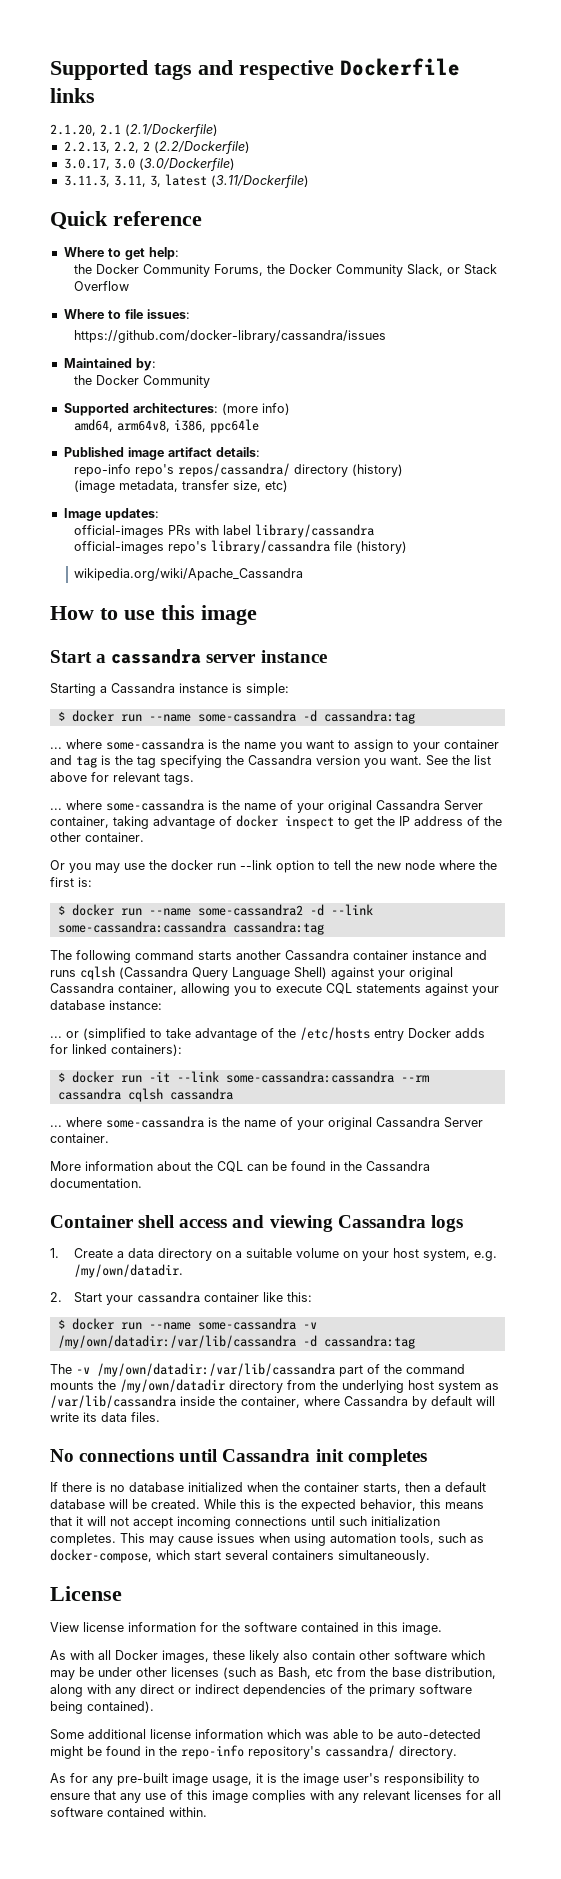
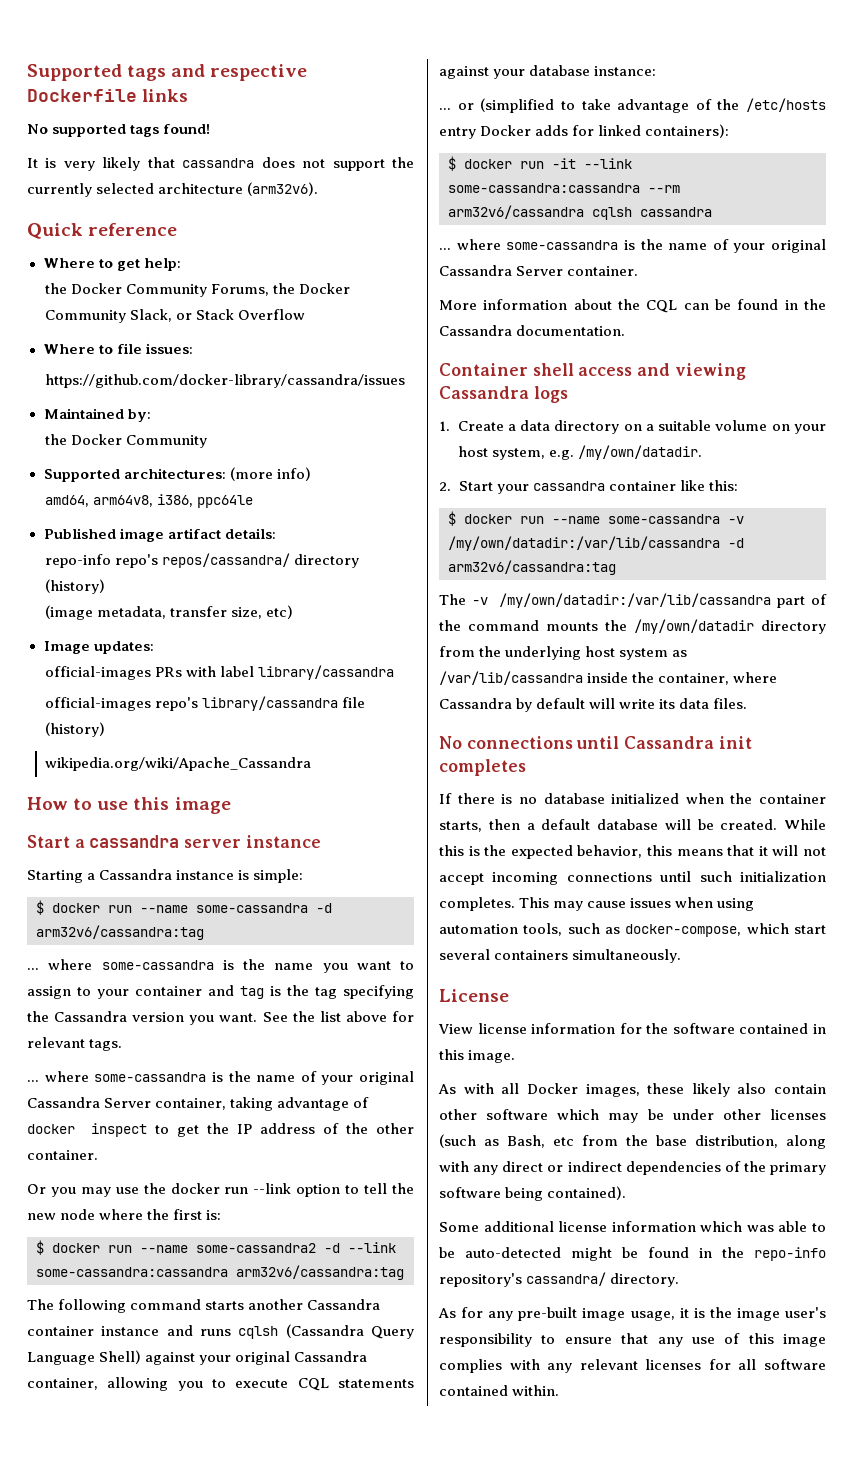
- 2.1.20, 2.1 (2.1/Dockerfile)
- 2.2.13, 2.2, 2 (2.2/Dockerfile)
- 3.0.17, 3.0 (3.0/Dockerfile)
- 3.11.3, 3.11, 3, latest (3.11/Dockerfile)
+ No supported tags found!
+ It is very likely that cassandra does not support the currently selected architecture (arm32v6).
- $ docker run --name some-cassandra -d cassandra:tag
+ $ docker run --name some-cassandra -d arm32v6/cassandra:tag
- $ docker run --name some-cassandra2 -d --link some-cassandra:cassandra cassandra:tag
+ $ docker run --name some-cassandra2 -d --link some-cassandra:cassandra arm32v6/cassandra:tag
- $ docker run -it --link some-cassandra:cassandra --rm cassandra cqlsh cassandra
+ $ docker run -it --link some-cassandra:cassandra --rm arm32v6/cassandra cqlsh cassandra
- $ docker run --name some-cassandra -v /my/own/datadir:/var/lib/cassandra -d cassandra:tag
+ $ docker run --name some-cassandra -v /my/own/datadir:/var/lib/cassandra -d arm32v6/cassandra:tag

